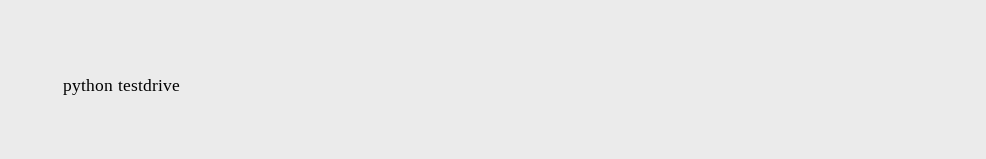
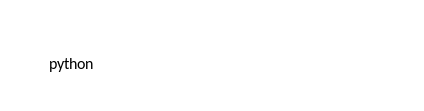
- python testdrive
+ python

